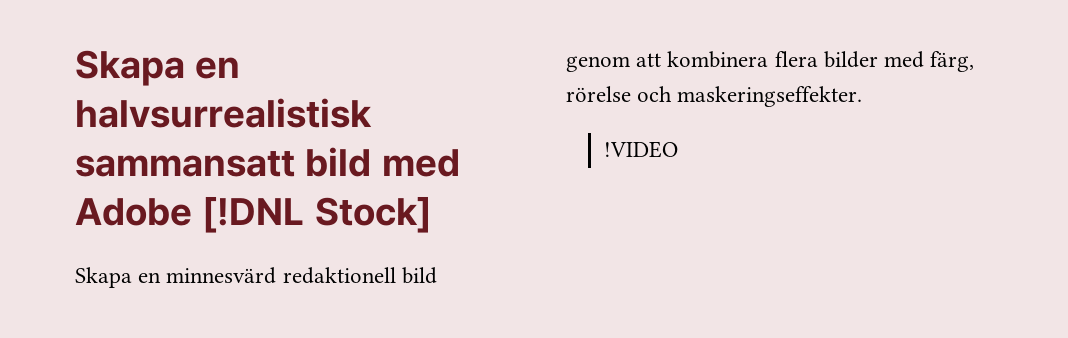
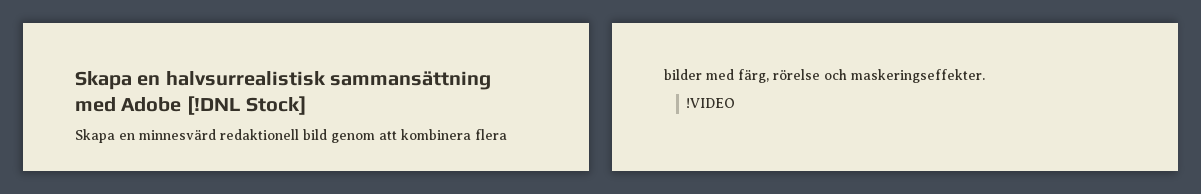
- Skapa en halvsurrealistisk sammansatt bild med Adobe [!DNL Stock]
+ Skapa en halvsurrealistisk sammansättning med Adobe [!DNL Stock]

